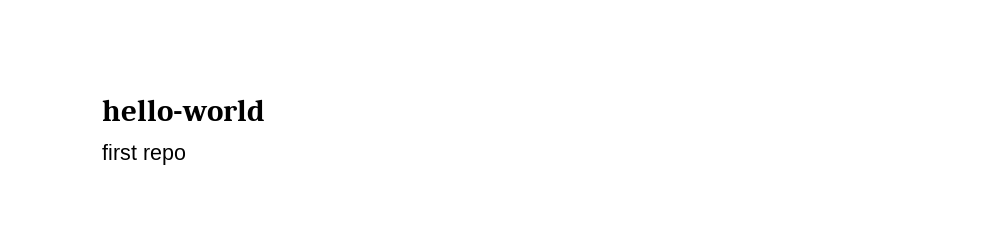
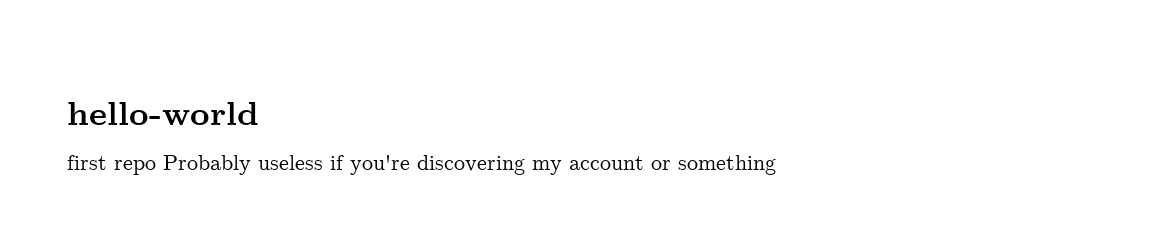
- first repo
+ first repo Probably useless if you're discovering my account or something

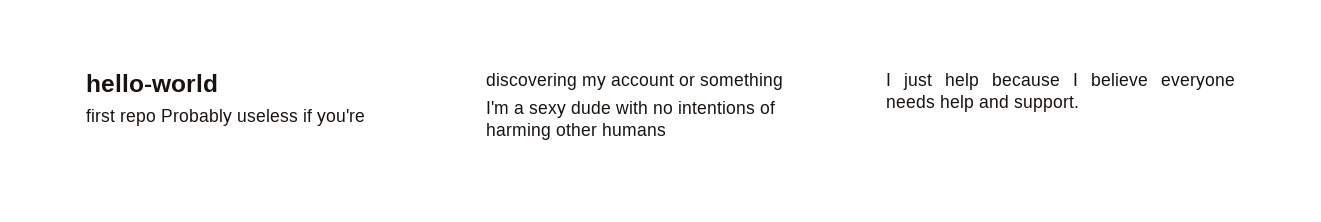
+ I'm a sexy dude with no intentions of harming other humans
+ I just help because I believe everyone needs help and support.

